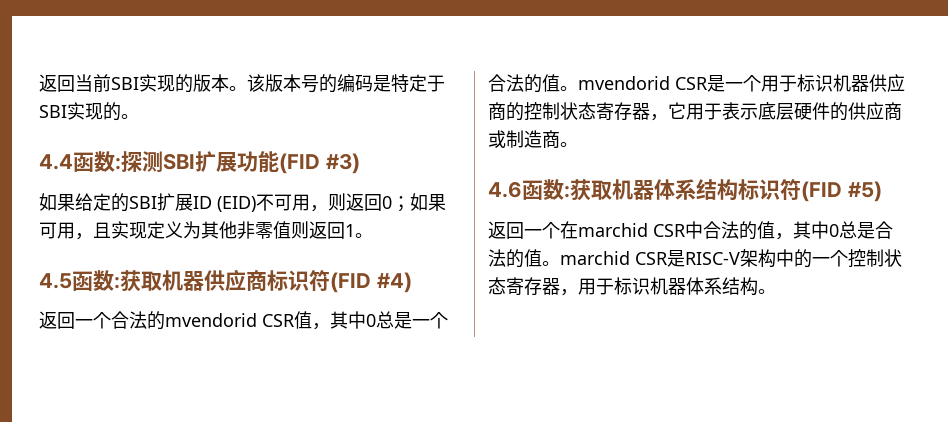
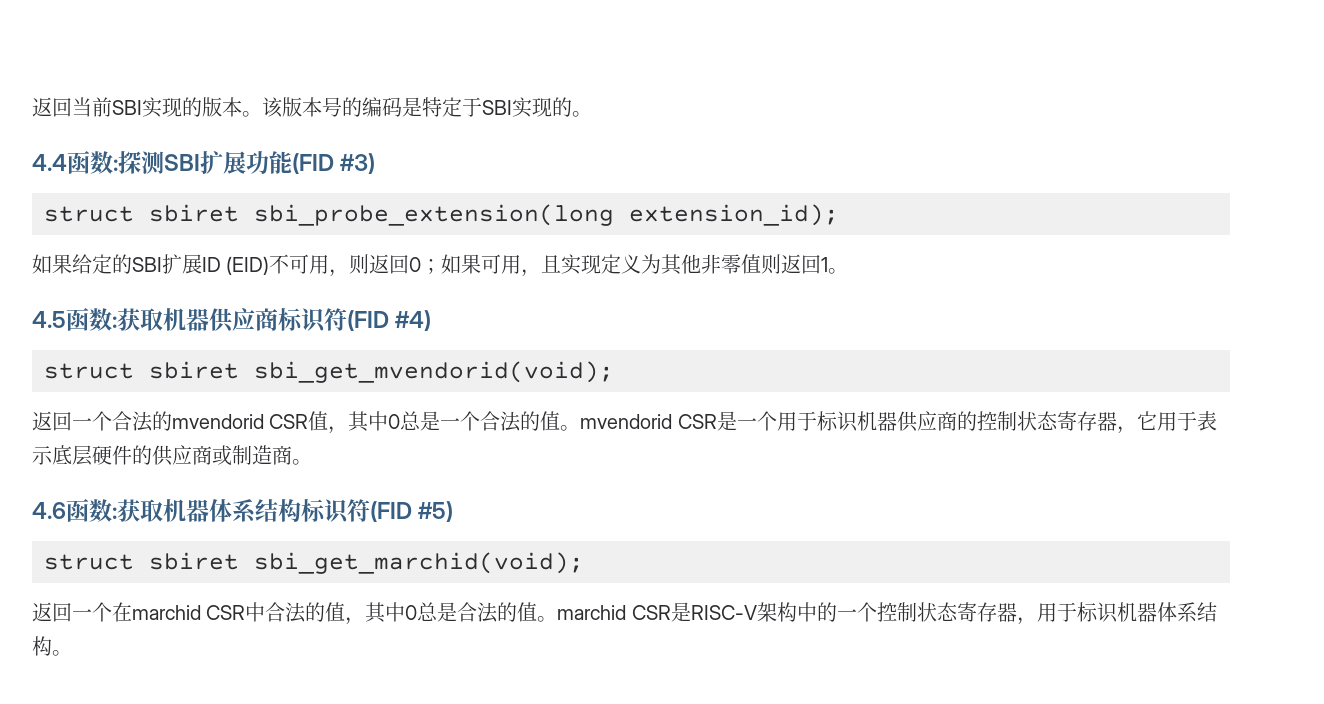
+ struct sbiret sbi_probe_extension(long extension_id);
+ struct sbiret sbi_get_mvendorid(void);
+ struct sbiret sbi_get_marchid(void);

